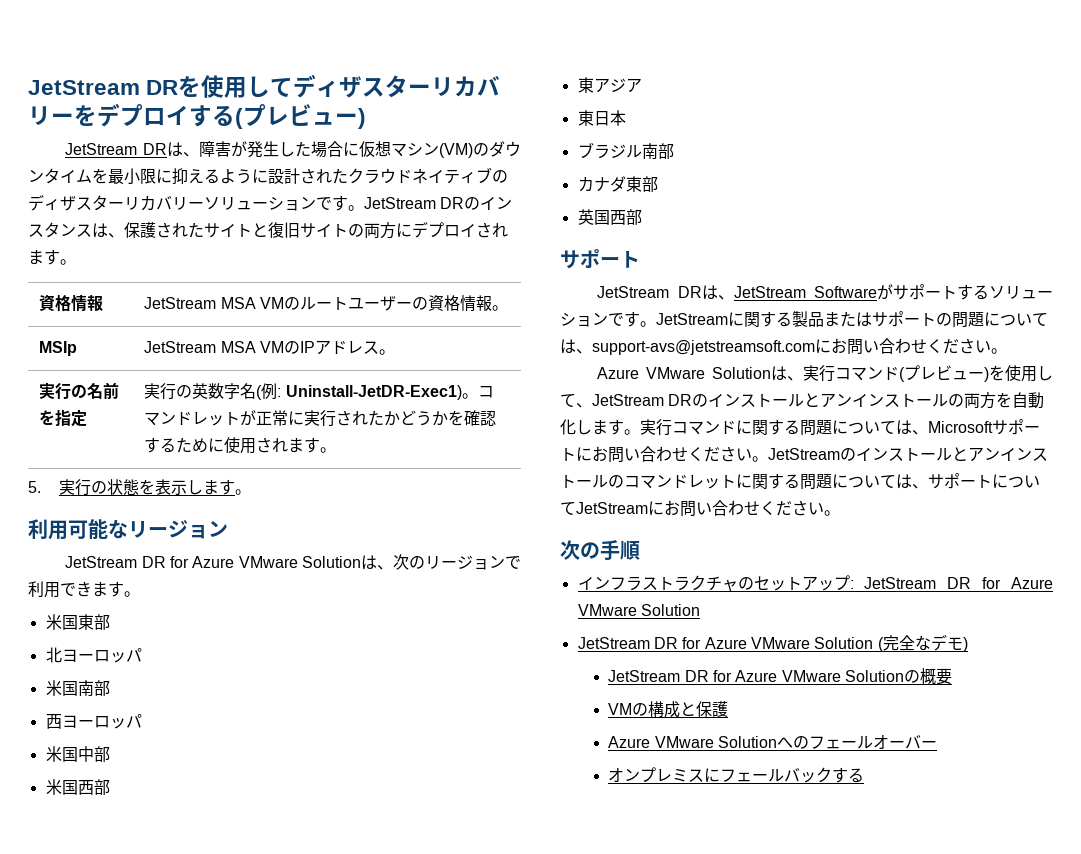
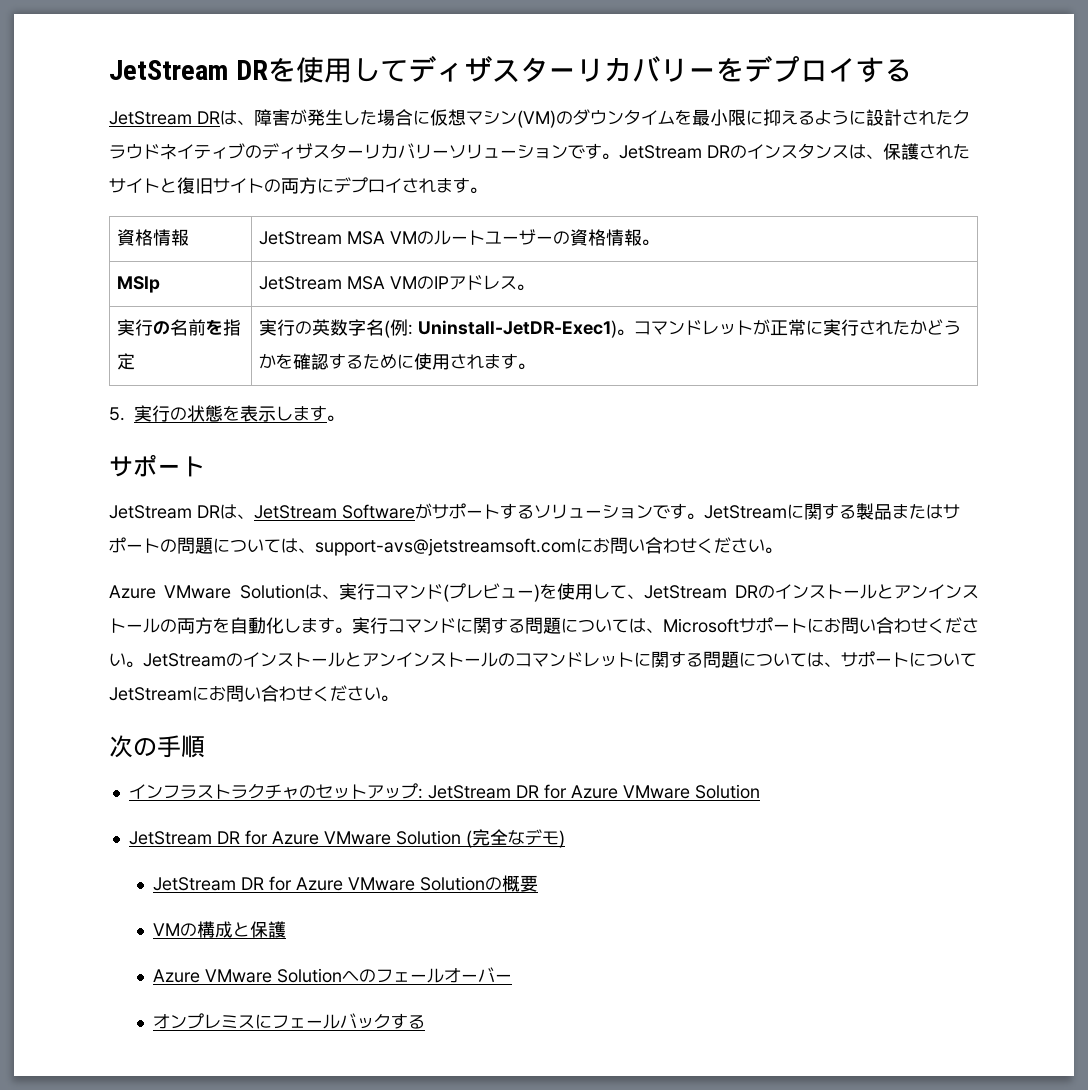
- JetStream DRを使用してディザスターリカバリーをデプロイする(プレビュー)
+ JetStream DRを使用してディザスターリカバリーをデプロイする
- 利用可能なリージョン
- JetStream DR for Azure VMware Solutionは、次のリージョンで利用できます。
- 米国東部
- 北ヨーロッパ
- 米国南部
- 西ヨーロッパ
- 米国中部
- 米国西部
- 東アジア
- 東日本
- ブラジル南部
- カナダ東部
- 英国西部

